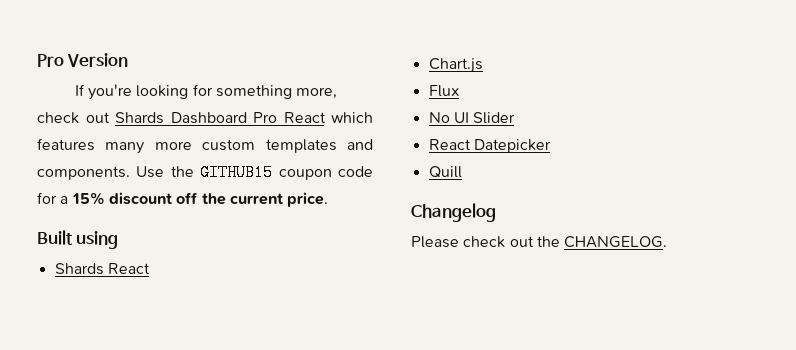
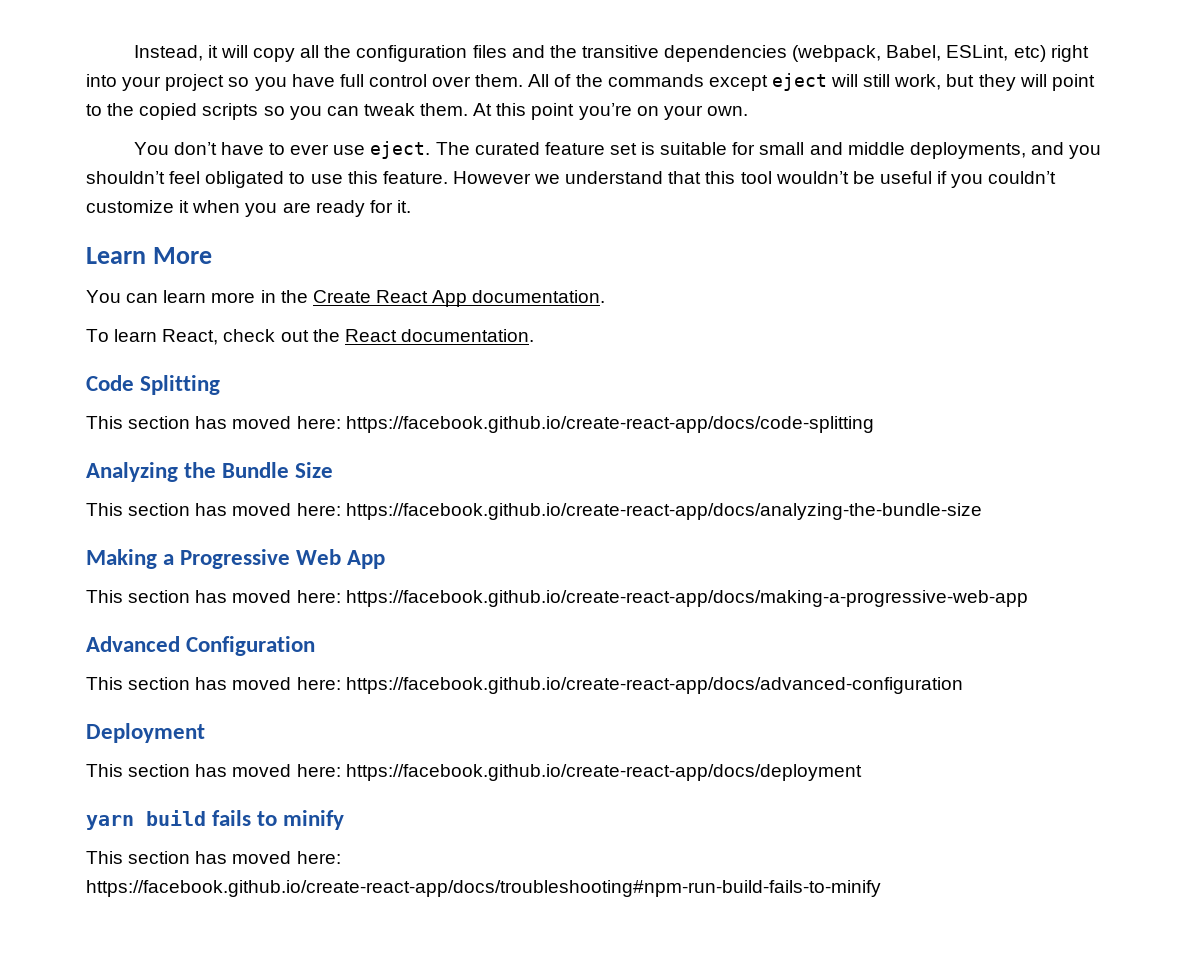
- Pro Version
- If you're looking for something more, check out Shards Dashboard Pro React which features many more custom templates and components. Use the GITHUB15 coupon code for a 15% discount off the current price.
- Built using
- Shards React
- Chart.js
- Flux
- No UI Slider
- React Datepicker
- Quill
- Changelog
- Please check out the CHANGELOG.
+ Instead, it will copy all the configuration files and the transitive dependencies (webpack, Babel, ESLint, etc) right into your project so you have full control over them. All of the commands except eject will still work, but they will point to the copied scripts so you can tweak them. At this point you’re on your own.
+ You don’t have to ever use eject. The curated feature set is suitable for small and middle deployments, and you shouldn’t feel obligated to use this feature. However we understand that this tool wouldn’t be useful if you couldn’t customize it when you are ready for it.
+ Learn More
+ You can learn more in the Create React App documentation.
+ To learn React, check out the React documentation.
+ Code Splitting
+ This section has moved here: https://facebook.github.io/create-react-app/docs/code-splitting
+ Analyzing the Bundle Size
+ This section has moved here: https://facebook.github.io/create-react-app/docs/analyzing-the-bundle-size
+ Making a Progressive Web App
+ This section has moved here: https://facebook.github.io/create-react-app/docs/making-a-progressive-web-app
+ Advanced Configuration
+ This section has moved here: https://facebook.github.io/create-react-app/docs/advanced-configuration
+ Deployment
+ This section has moved here: https://facebook.github.io/create-react-app/docs/deployment
+ yarn build fails to minify
+ This section has moved here: https://facebook.github.io/create-react-app/docs/troubleshooting#npm-run-build-fails-to-minify

